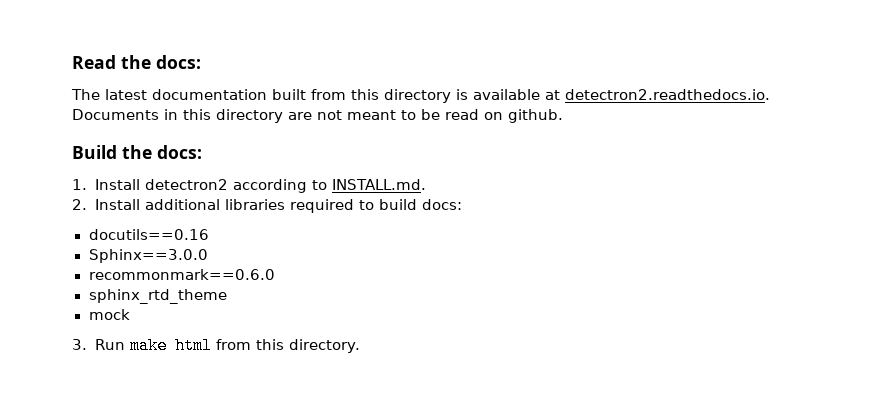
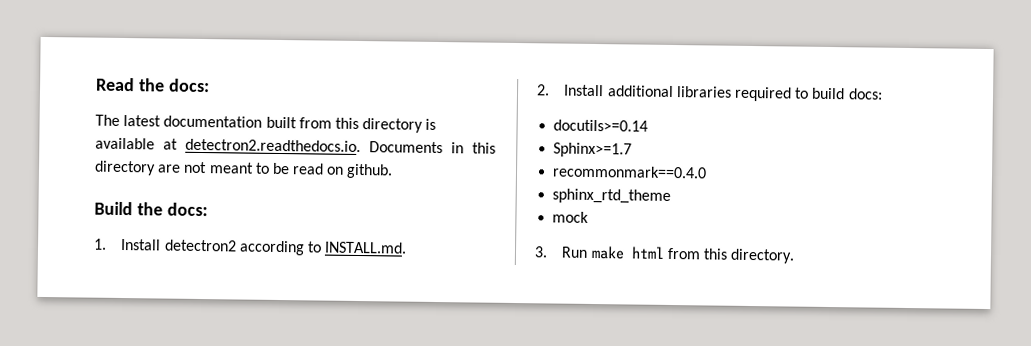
- docutils==0.16
- Sphinx==3.0.0
- recommonmark==0.6.0
+ docutils>=0.14
+ Sphinx>=1.7
+ recommonmark==0.4.0

